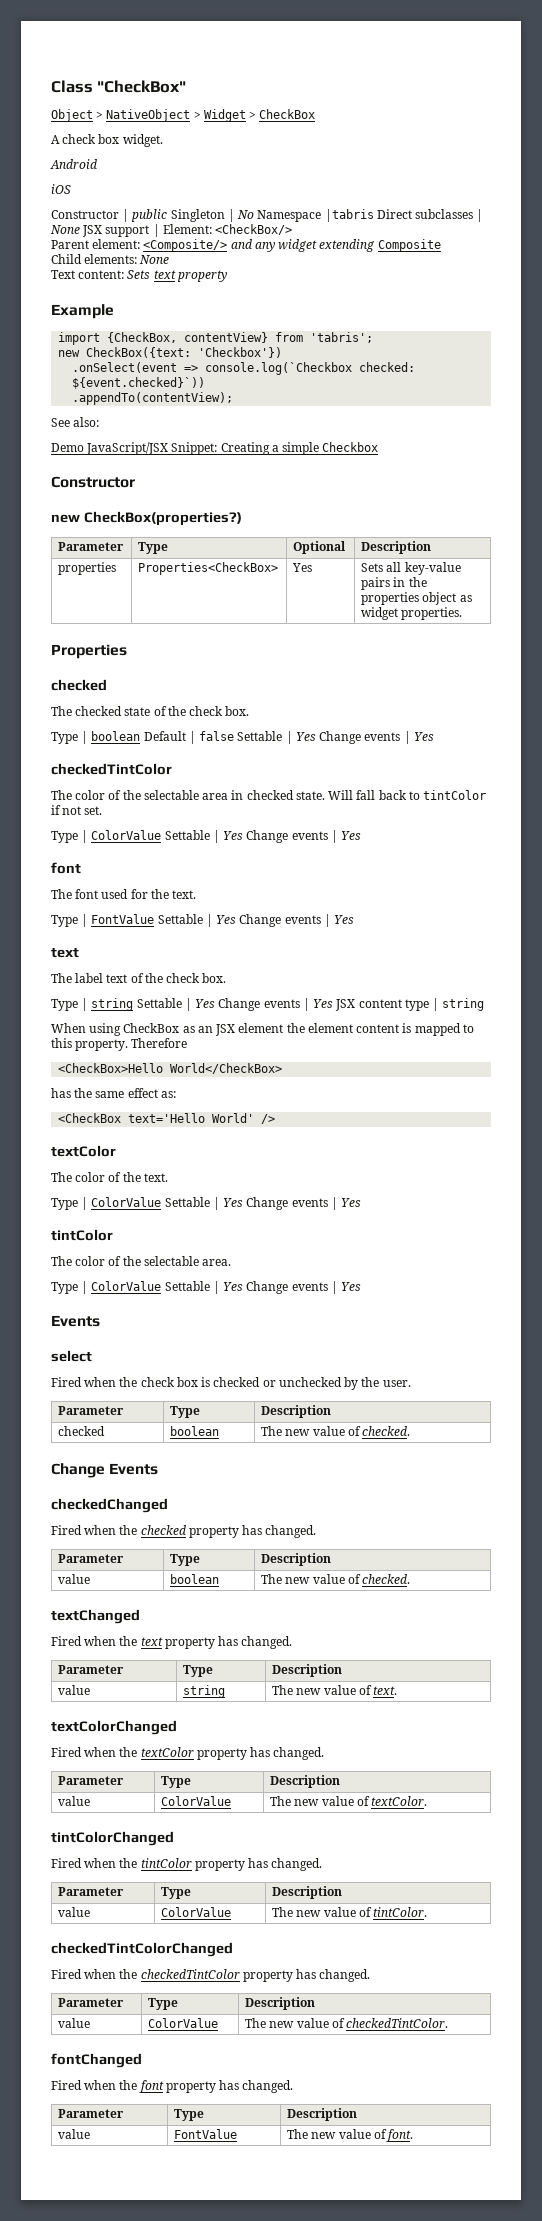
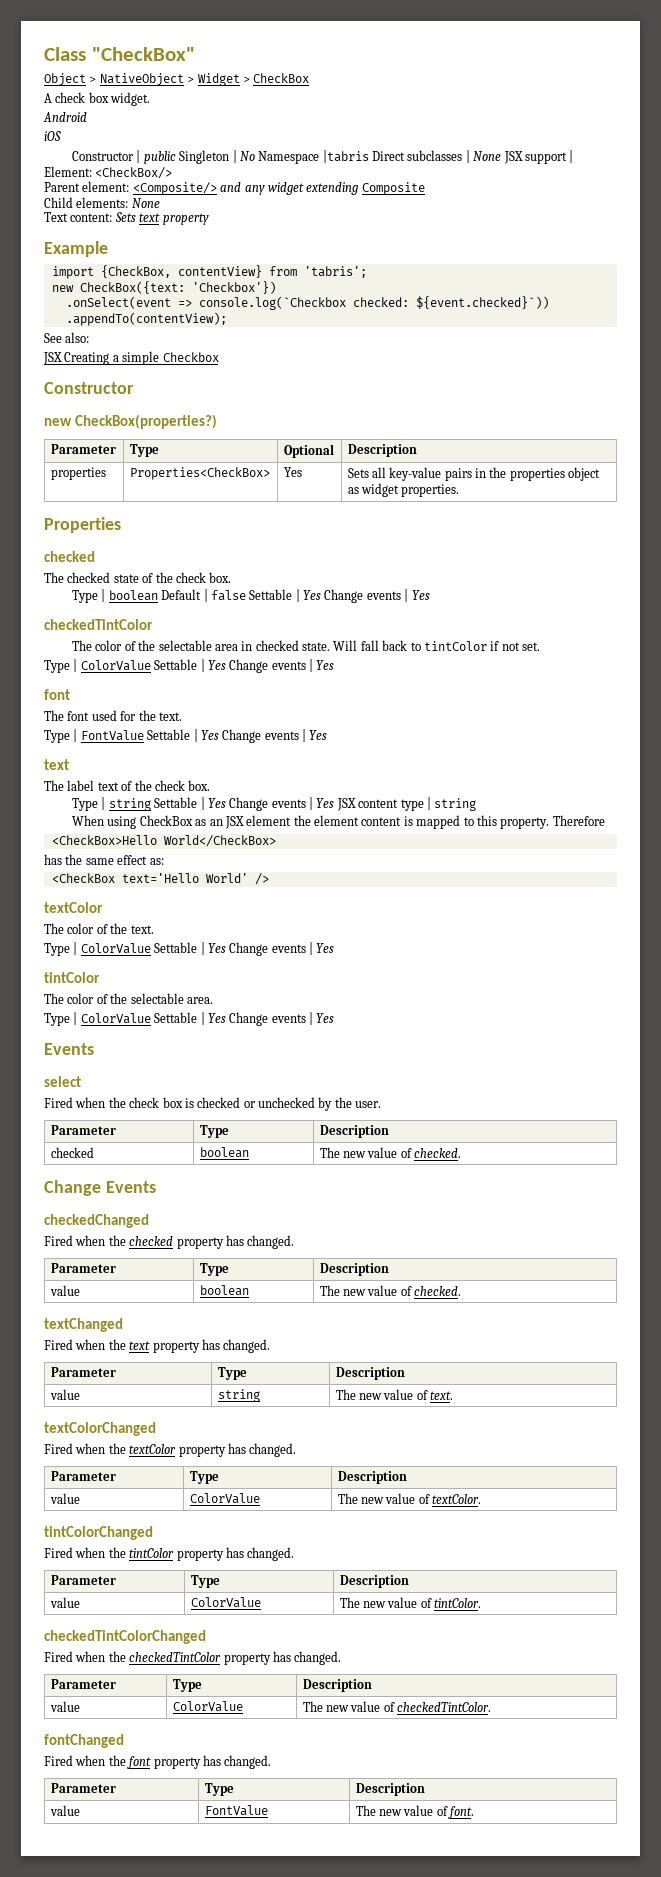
- Demo JavaScript/JSX Snippet: Creating a simple Checkbox
+ JSX Creating a simple Checkbox

